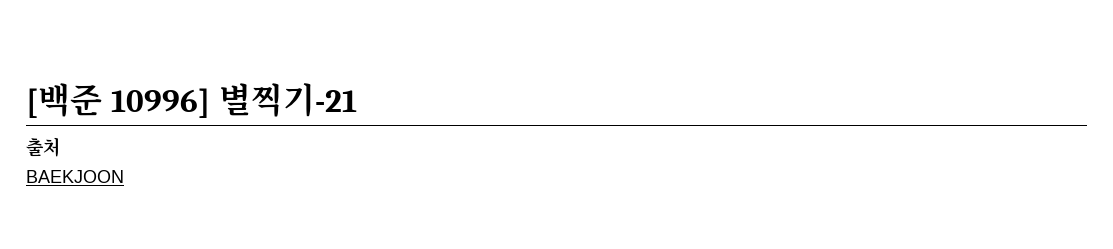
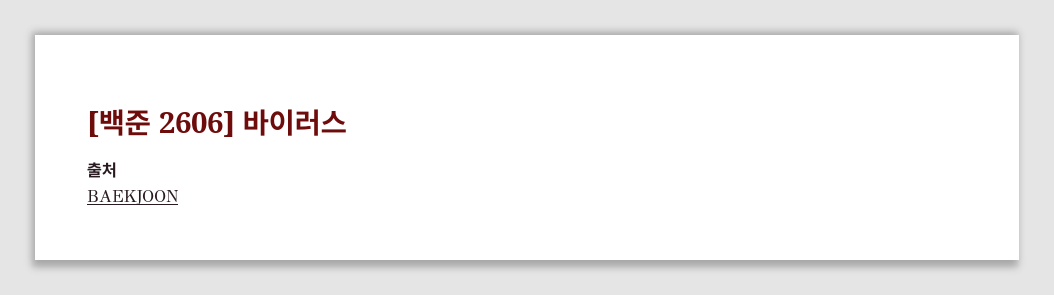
- [백준 10996] 별찍기-21
+ [백준 2606] 바이러스

